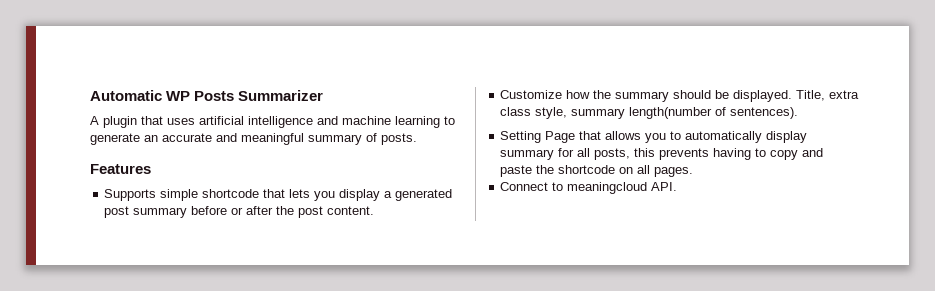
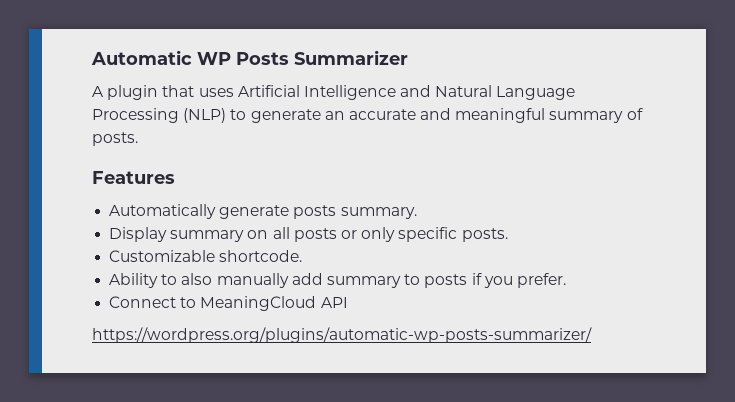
- A plugin that uses artificial intelligence and machine learning to generate an accurate and meaningful summary of posts.
+ A plugin that uses Artificial Intelligence and Natural Language Processing (NLP) to generate an accurate and meaningful summary of posts.
- Supports simple shortcode that lets you display a generated post summary before or after the post content.
- Customize how the summary should be displayed. Title, extra class style, summary length(number of sentences).
- Setting Page that allows you to automatically display summary for all posts, this prevents having to copy and paste the shortcode on all pages.
+ Automatically generate posts summary.
+ Display summary on all posts or only specific posts.
+ Customizable shortcode.
+ Ability to also manually add summary to posts if you prefer.
- Connect to meaningcloud API.
+ Connect to MeaningCloud API
+ https://wordpress.org/plugins/automatic-wp-posts-summarizer/

